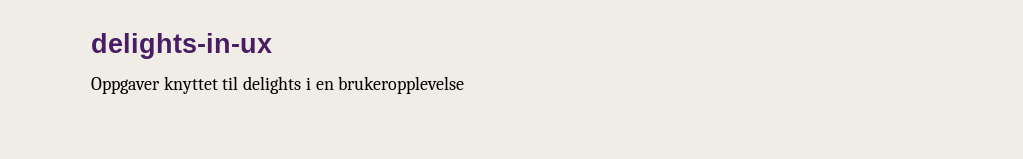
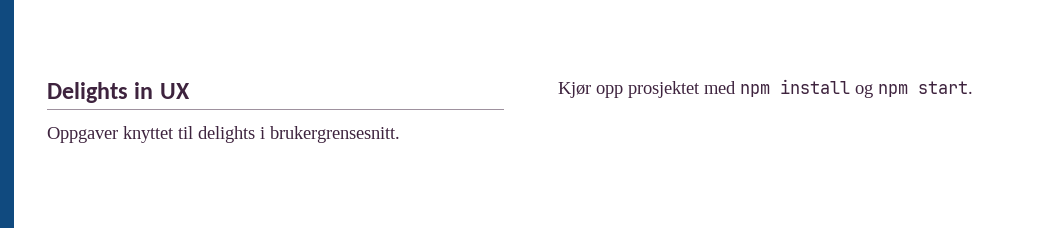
- delights-in-ux
+ Delights in UX
- Oppgaver knyttet til delights i en brukeropplevelse
+ Oppgaver knyttet til delights i brukergrensesnitt.
+ Kjør opp prosjektet med npm install og npm start.

